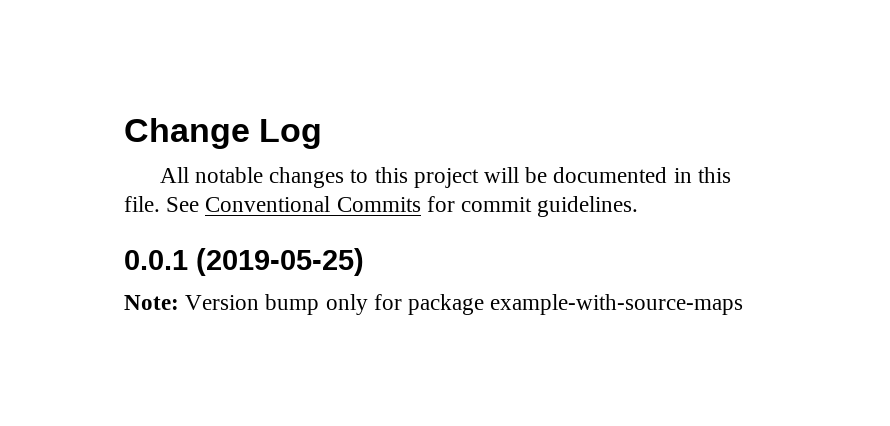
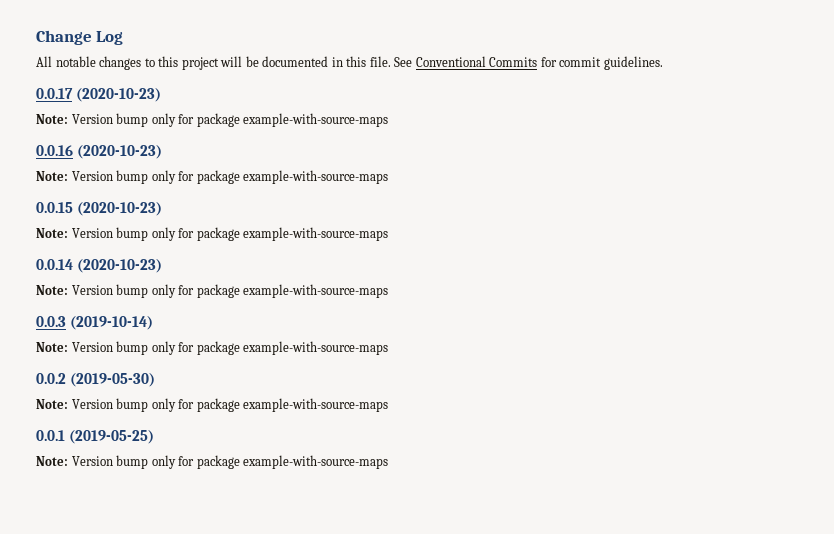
+ 0.0.17 (2020-10-23)
+ Note: Version bump only for package example-with-source-maps
+ 0.0.16 (2020-10-23)
+ Note: Version bump only for package example-with-source-maps
+ 0.0.15 (2020-10-23)
+ Note: Version bump only for package example-with-source-maps
+ 0.0.14 (2020-10-23)
+ Note: Version bump only for package example-with-source-maps
+ 0.0.3 (2019-10-14)
+ Note: Version bump only for package example-with-source-maps
+ 0.0.2 (2019-05-30)
+ Note: Version bump only for package example-with-source-maps

